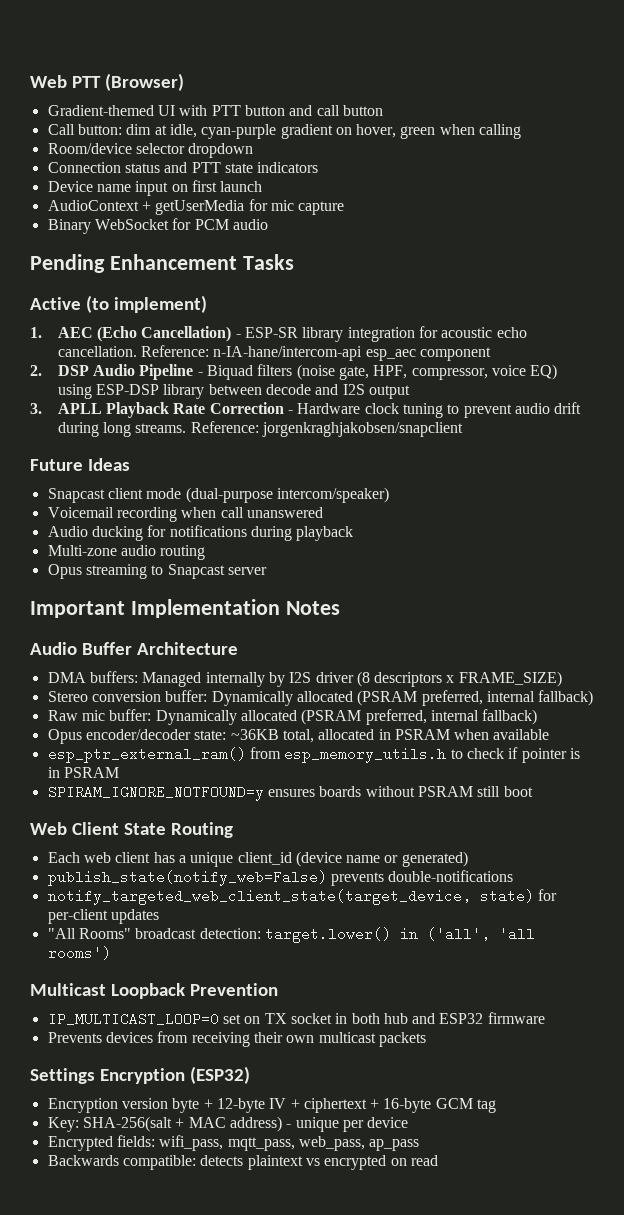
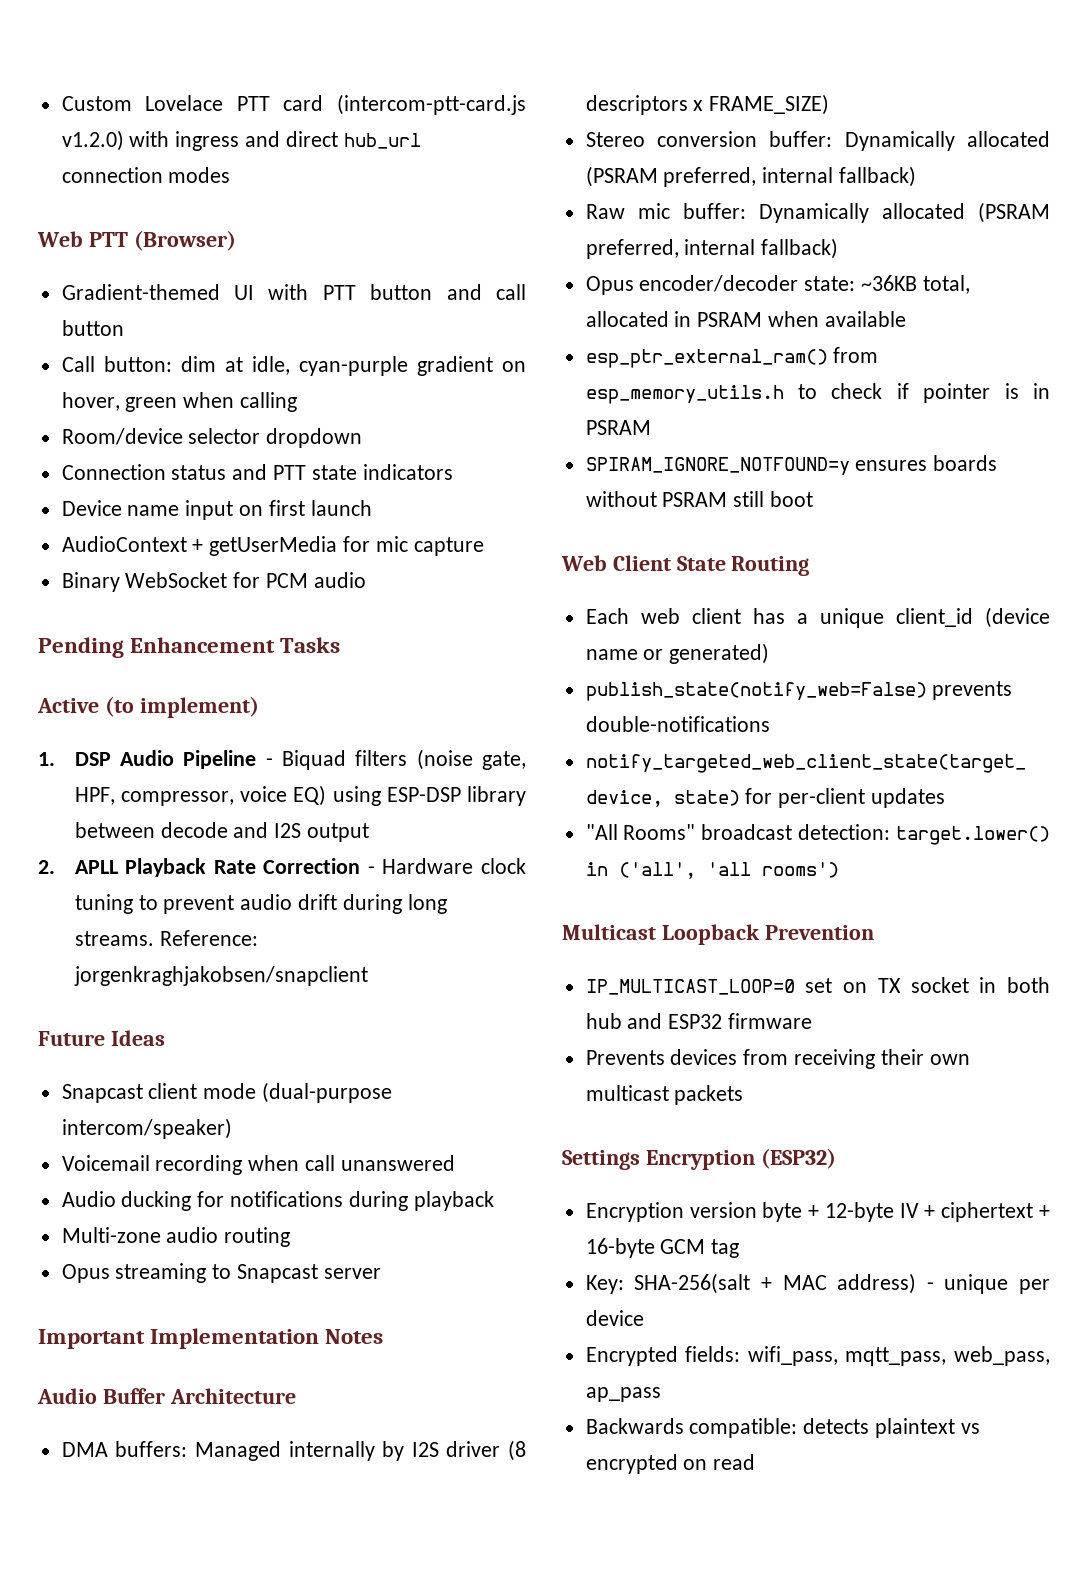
+ Custom Lovelace PTT card (intercom-ptt-card.js v1.2.0) with ingress and direct hub_url connection modes
- 1. AEC (Echo Cancellation) - ESP-SR library integration for acoustic echo cancellation. Reference: n-IA-hane/intercom-api esp_aec component
- 2. DSP Audio Pipeline - Biquad filters (noise gate, HPF, compressor, voice EQ) using ESP-DSP library between decode and I2S output
+ 1. DSP Audio Pipeline - Biquad filters (noise gate, HPF, compressor, voice EQ) using ESP-DSP library between decode and I2S output
- 3. APLL Playback Rate Correction - Hardware clock tuning to prevent audio drift during long streams.
+ 2. APLL Playback Rate Correction - Hardware clock tuning to prevent audio drift during long streams.

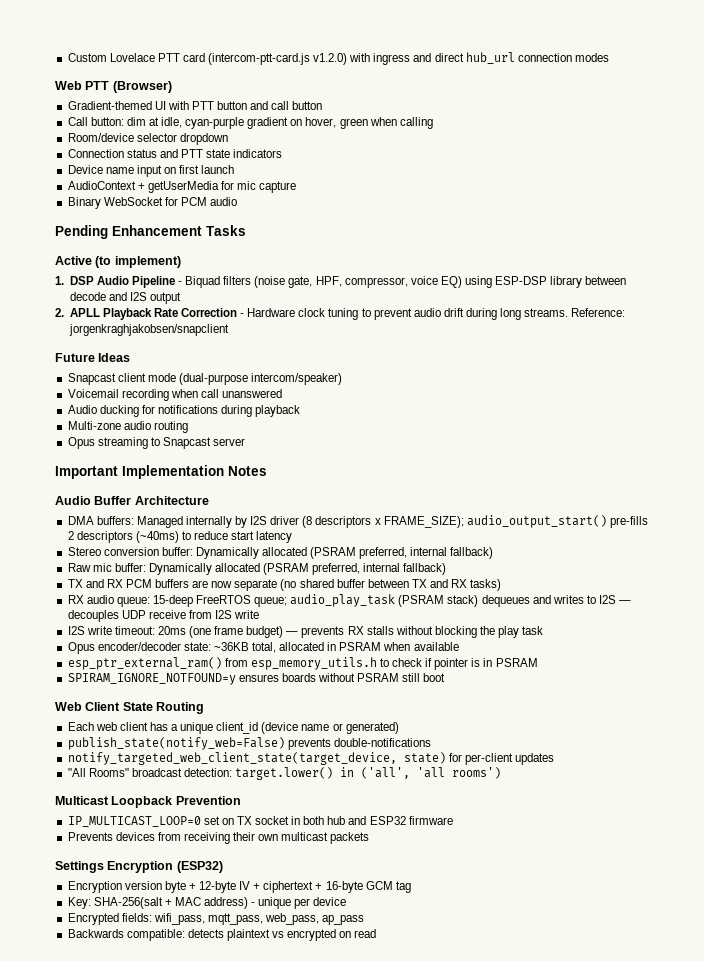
- DMA buffers: Managed internally by I2S driver (8 descriptors x FRAME_SIZE)
+ DMA buffers: Managed internally by I2S driver (8 descriptors x FRAME_SIZE); audio_output_start() pre-fills 2 descriptors (~40ms) to reduce start latency
+ TX and RX PCM buffers are now separate (no shared buffer between TX and RX tasks)
+ RX audio queue: 15-deep FreeRTOS queue; audio_play_task (PSRAM stack) dequeues and writes to I2S — decouples UDP receive from I2S write
+ I2S write timeout: 20ms (one frame budget) — prevents RX stalls without blocking the play task

